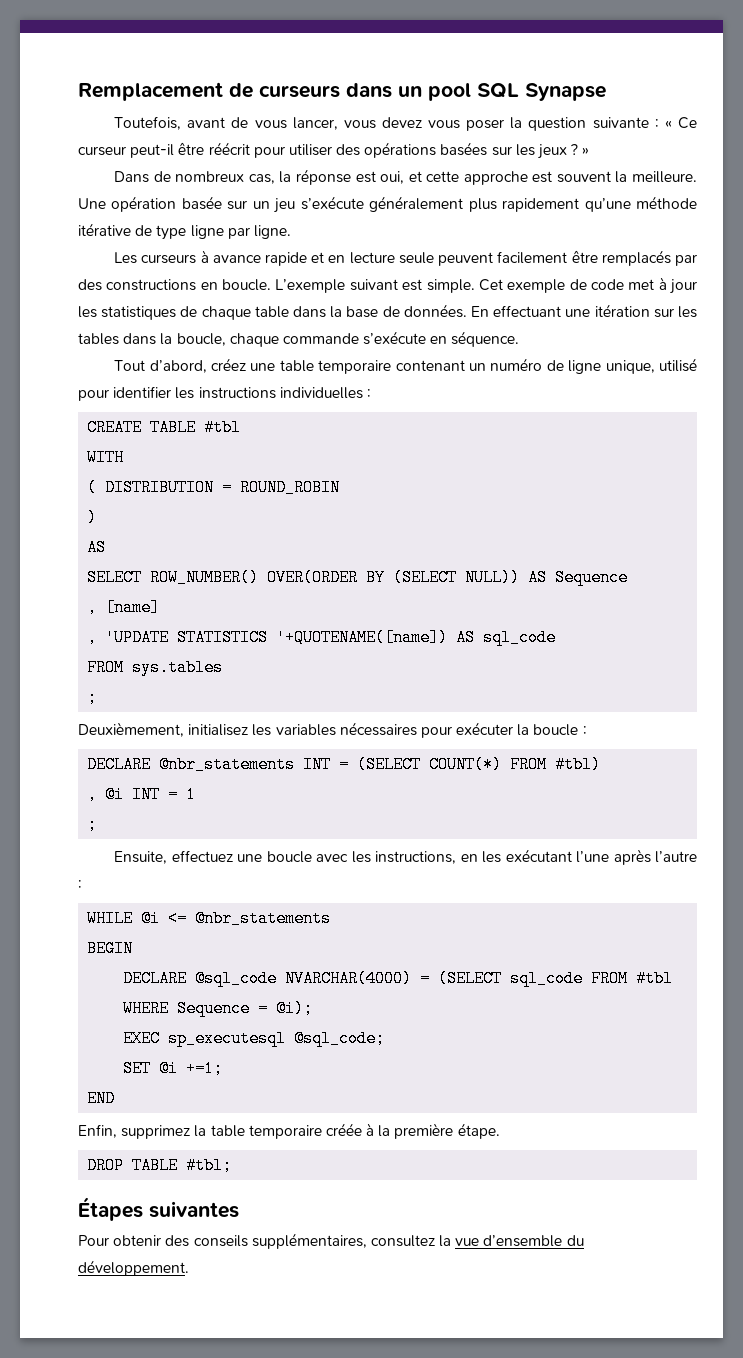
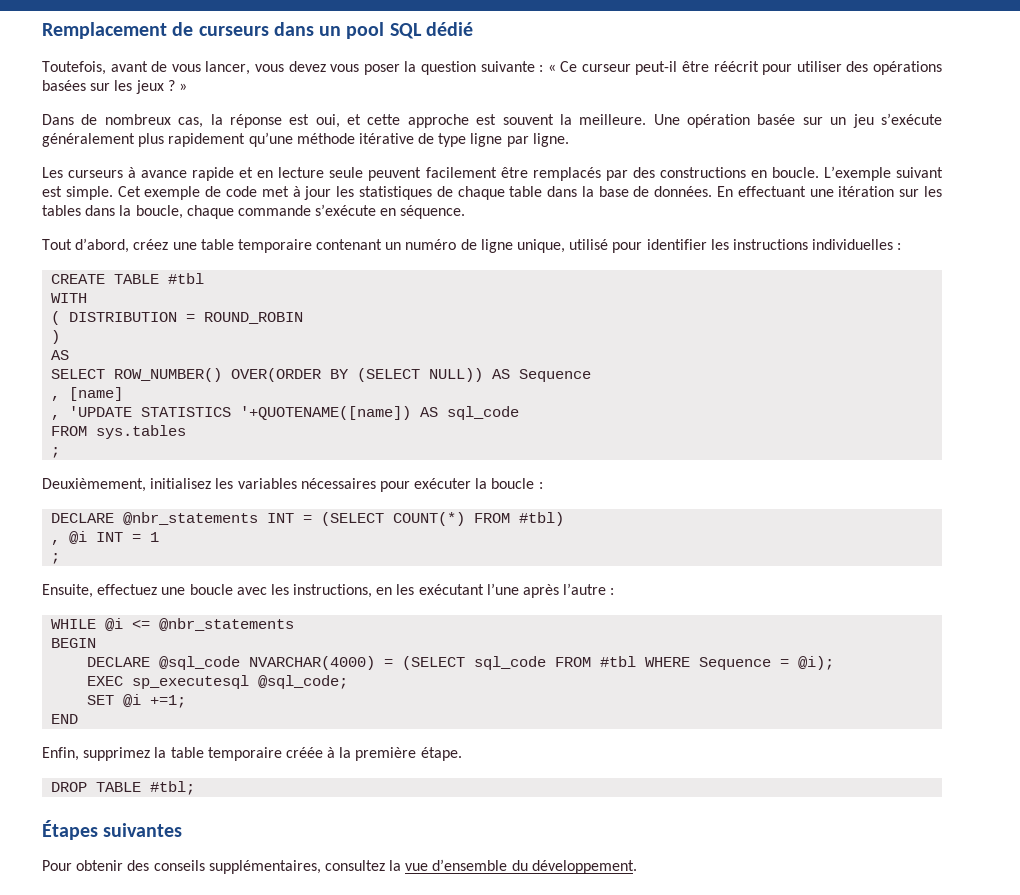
- Remplacement de curseurs dans un pool SQL Synapse
+ Remplacement de curseurs dans un pool SQL dédié

